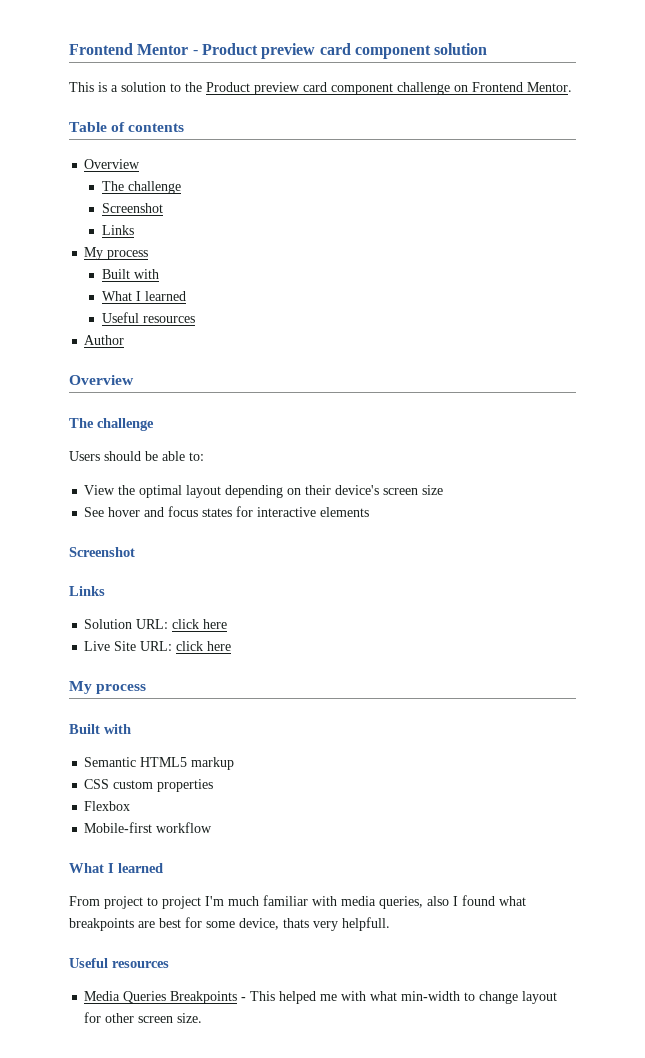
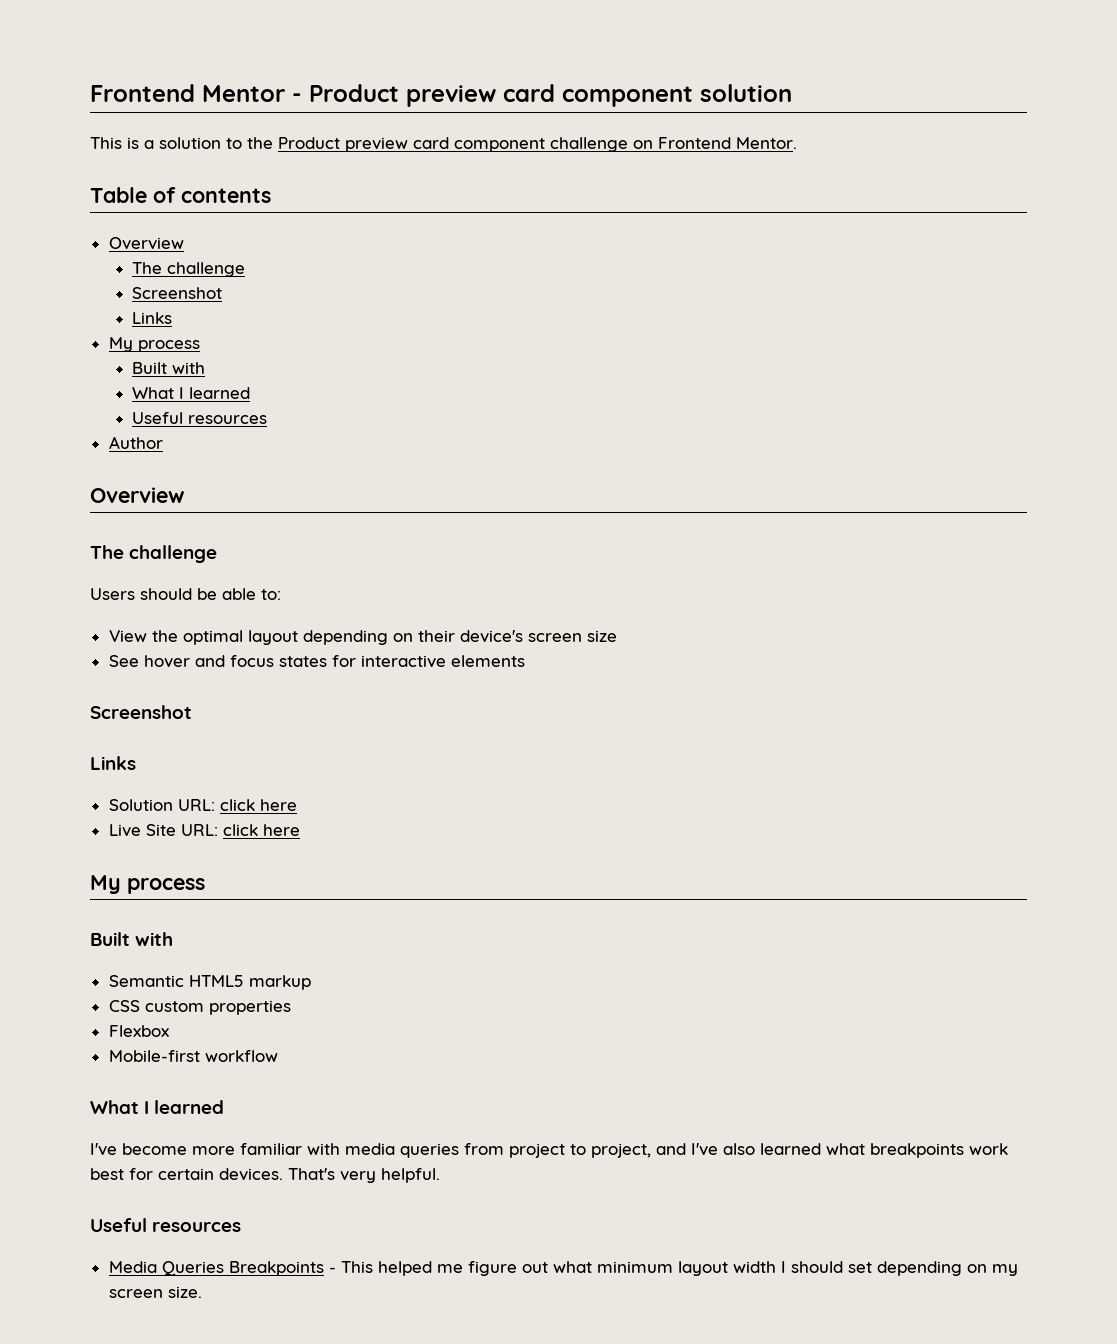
- From project to project I'm much familiar with media queries, also I found what breakpoints are best for some device, thats very helpfull.
+ I've become more familiar with media queries from project to project, and I've also learned what breakpoints work best for certain devices. That's very helpful.
- Media Queries Breakpoints - This helped me with what min-width to change layout for other screen size.
+ Media Queries Breakpoints - This helped me figure out what minimum layout width I should set depending on my screen size.

